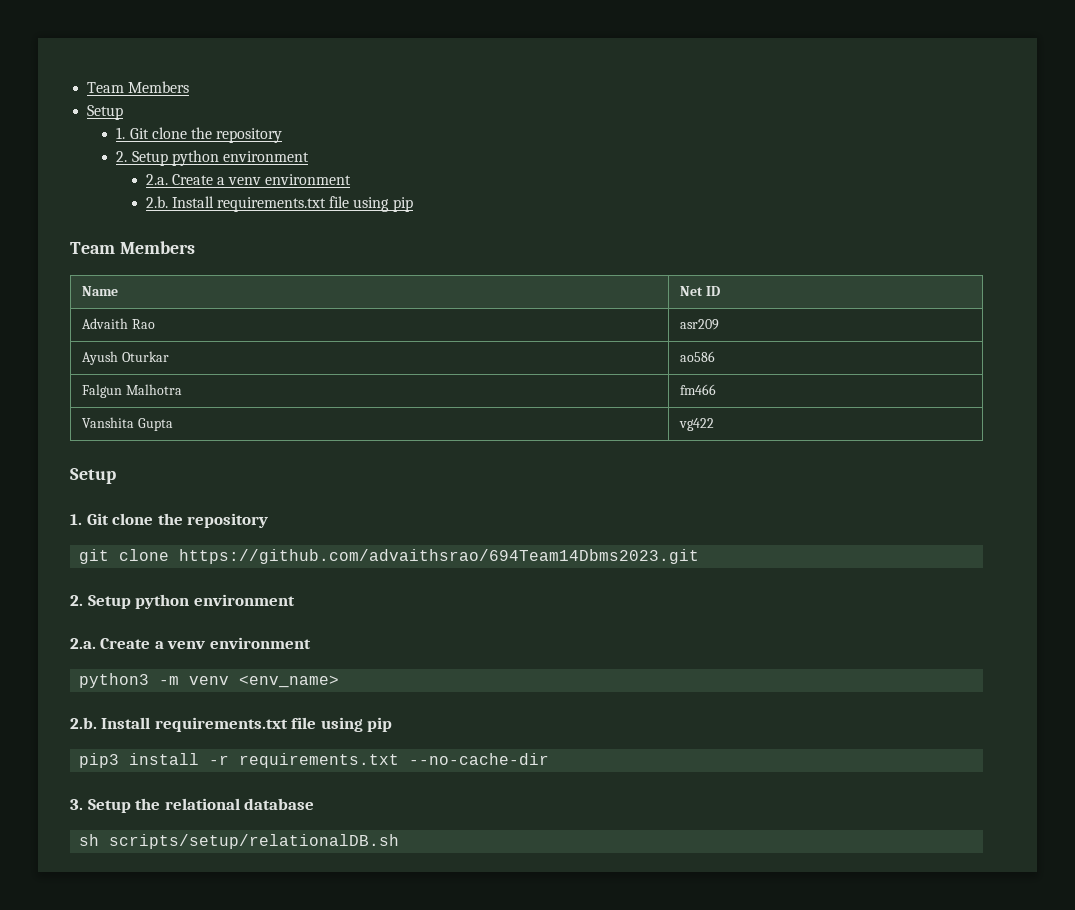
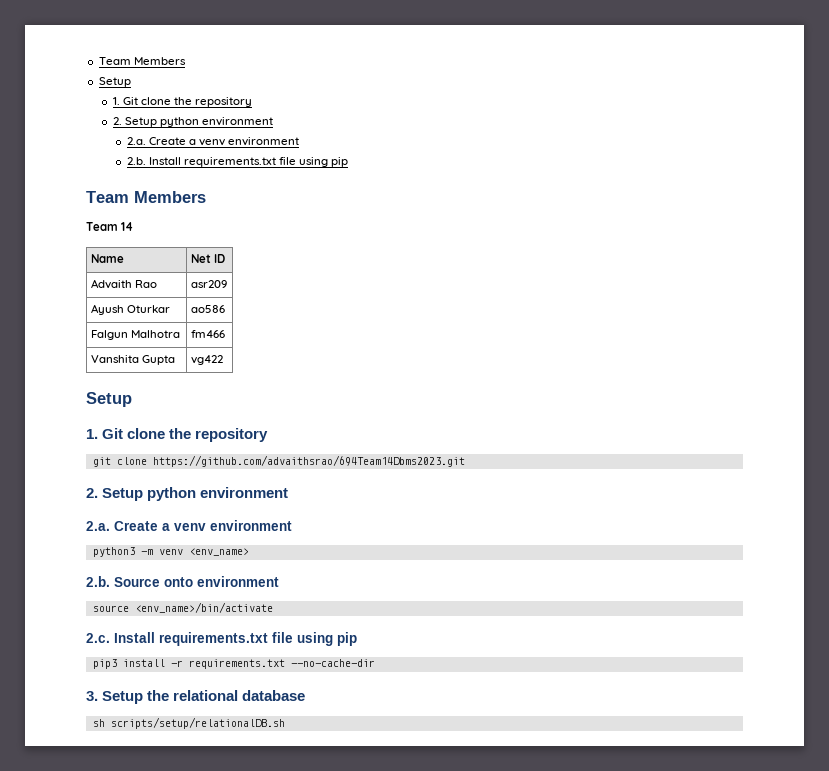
+ Team 14
  python3 -m venv <env_name>
- 2.b. Install requirements.txt file using pip
+ 2.b. Source onto environment
+ source <env_name>/bin/activate
+ 2.c. Install requirements.txt file using pip

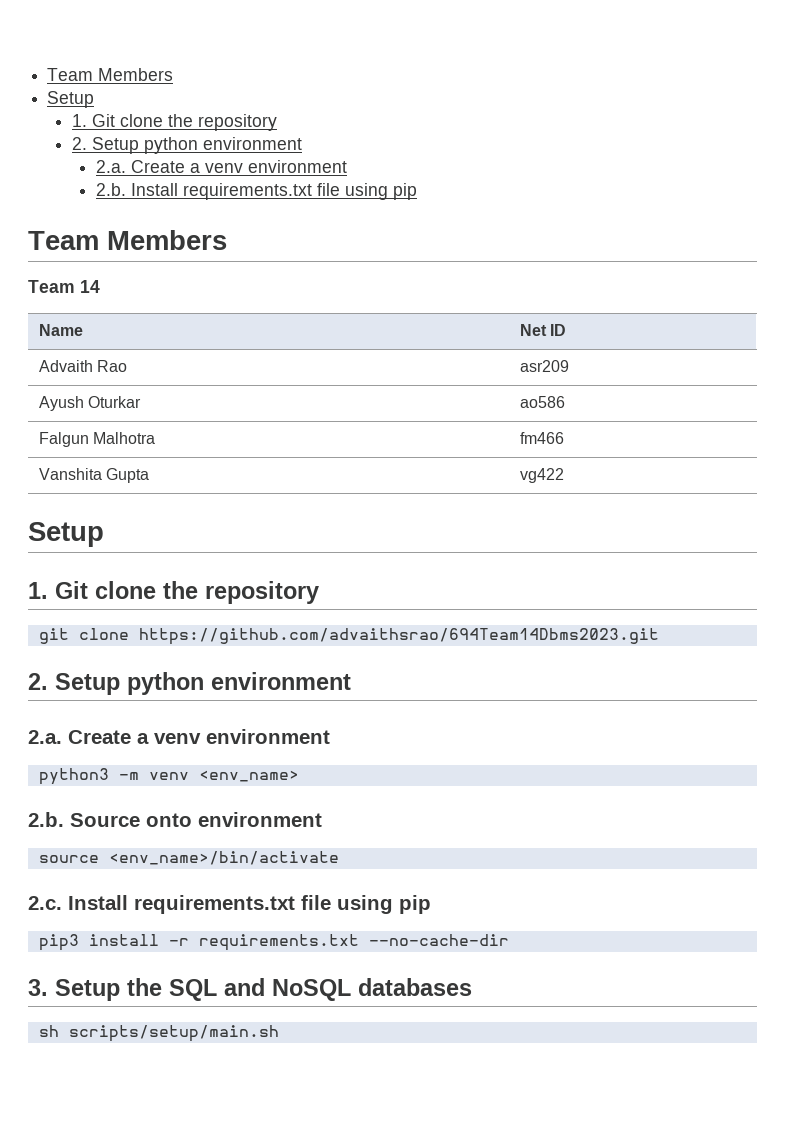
- 3. Setup the relational database
+ 3. Setup the SQL and NoSQL databases
- sh scripts/setup/relationalDB.sh
+ sh scripts/setup/main.sh

